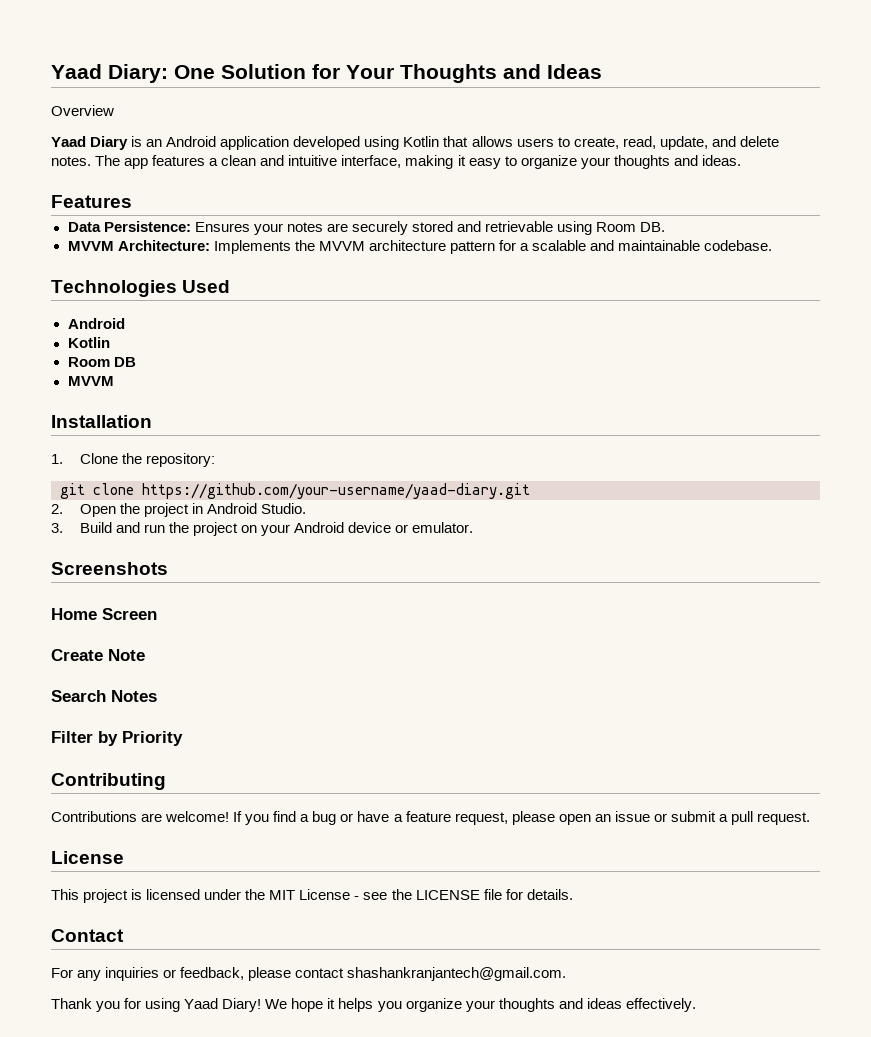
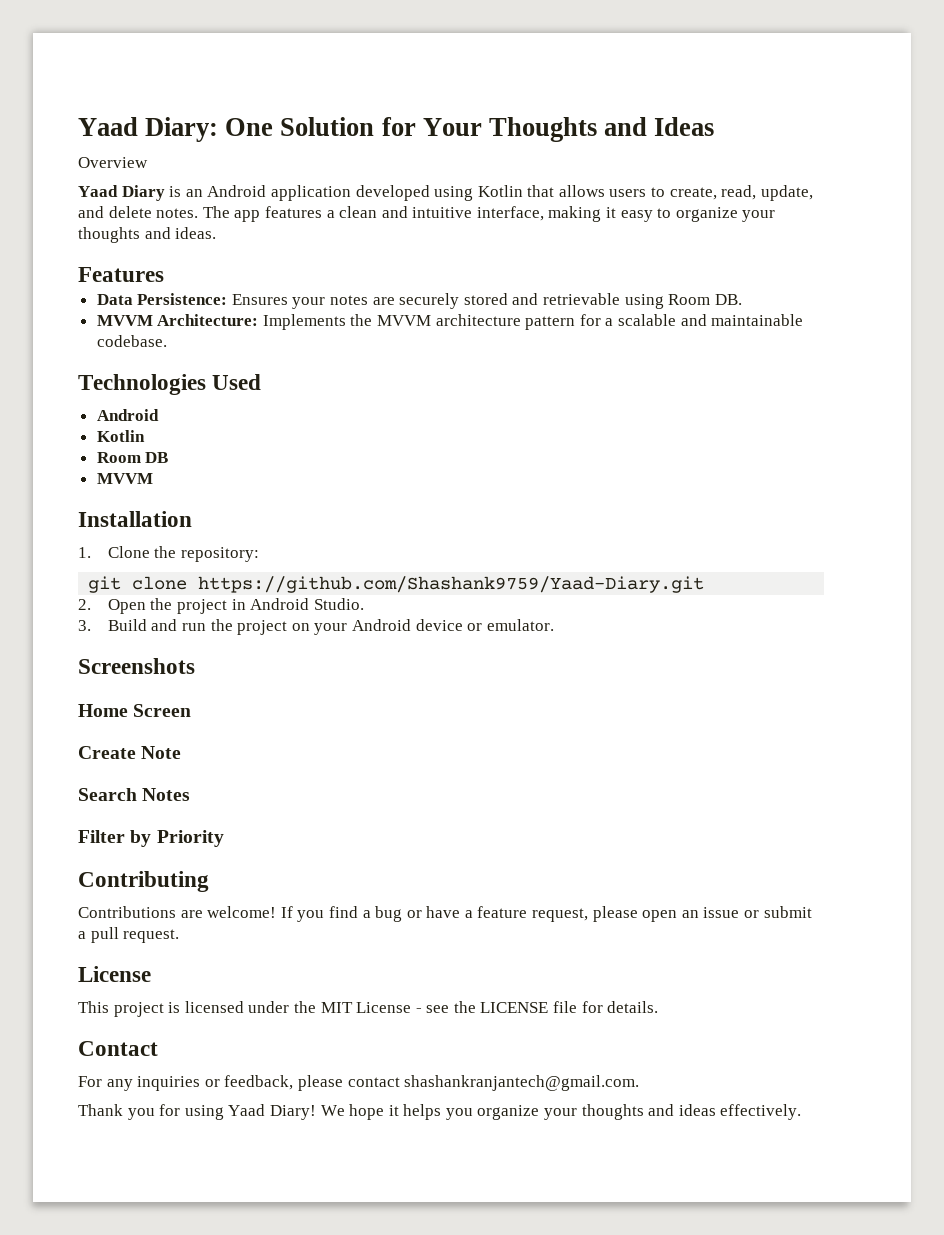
- git clone https://github.com/your-username/yaad-diary.git
+ git clone https://github.com/Shashank9759/Yaad-Diary.git

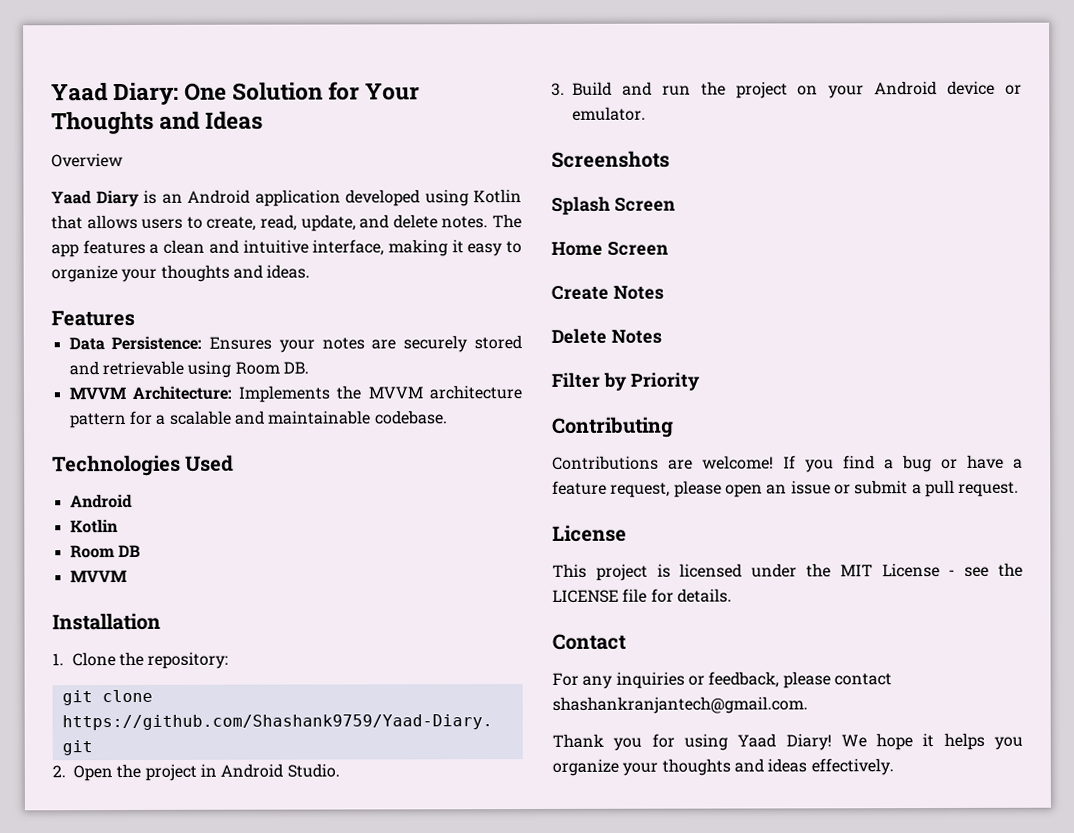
+ Splash Screen
- Create Note
- Search Notes
+ Create Notes
+ Delete Notes

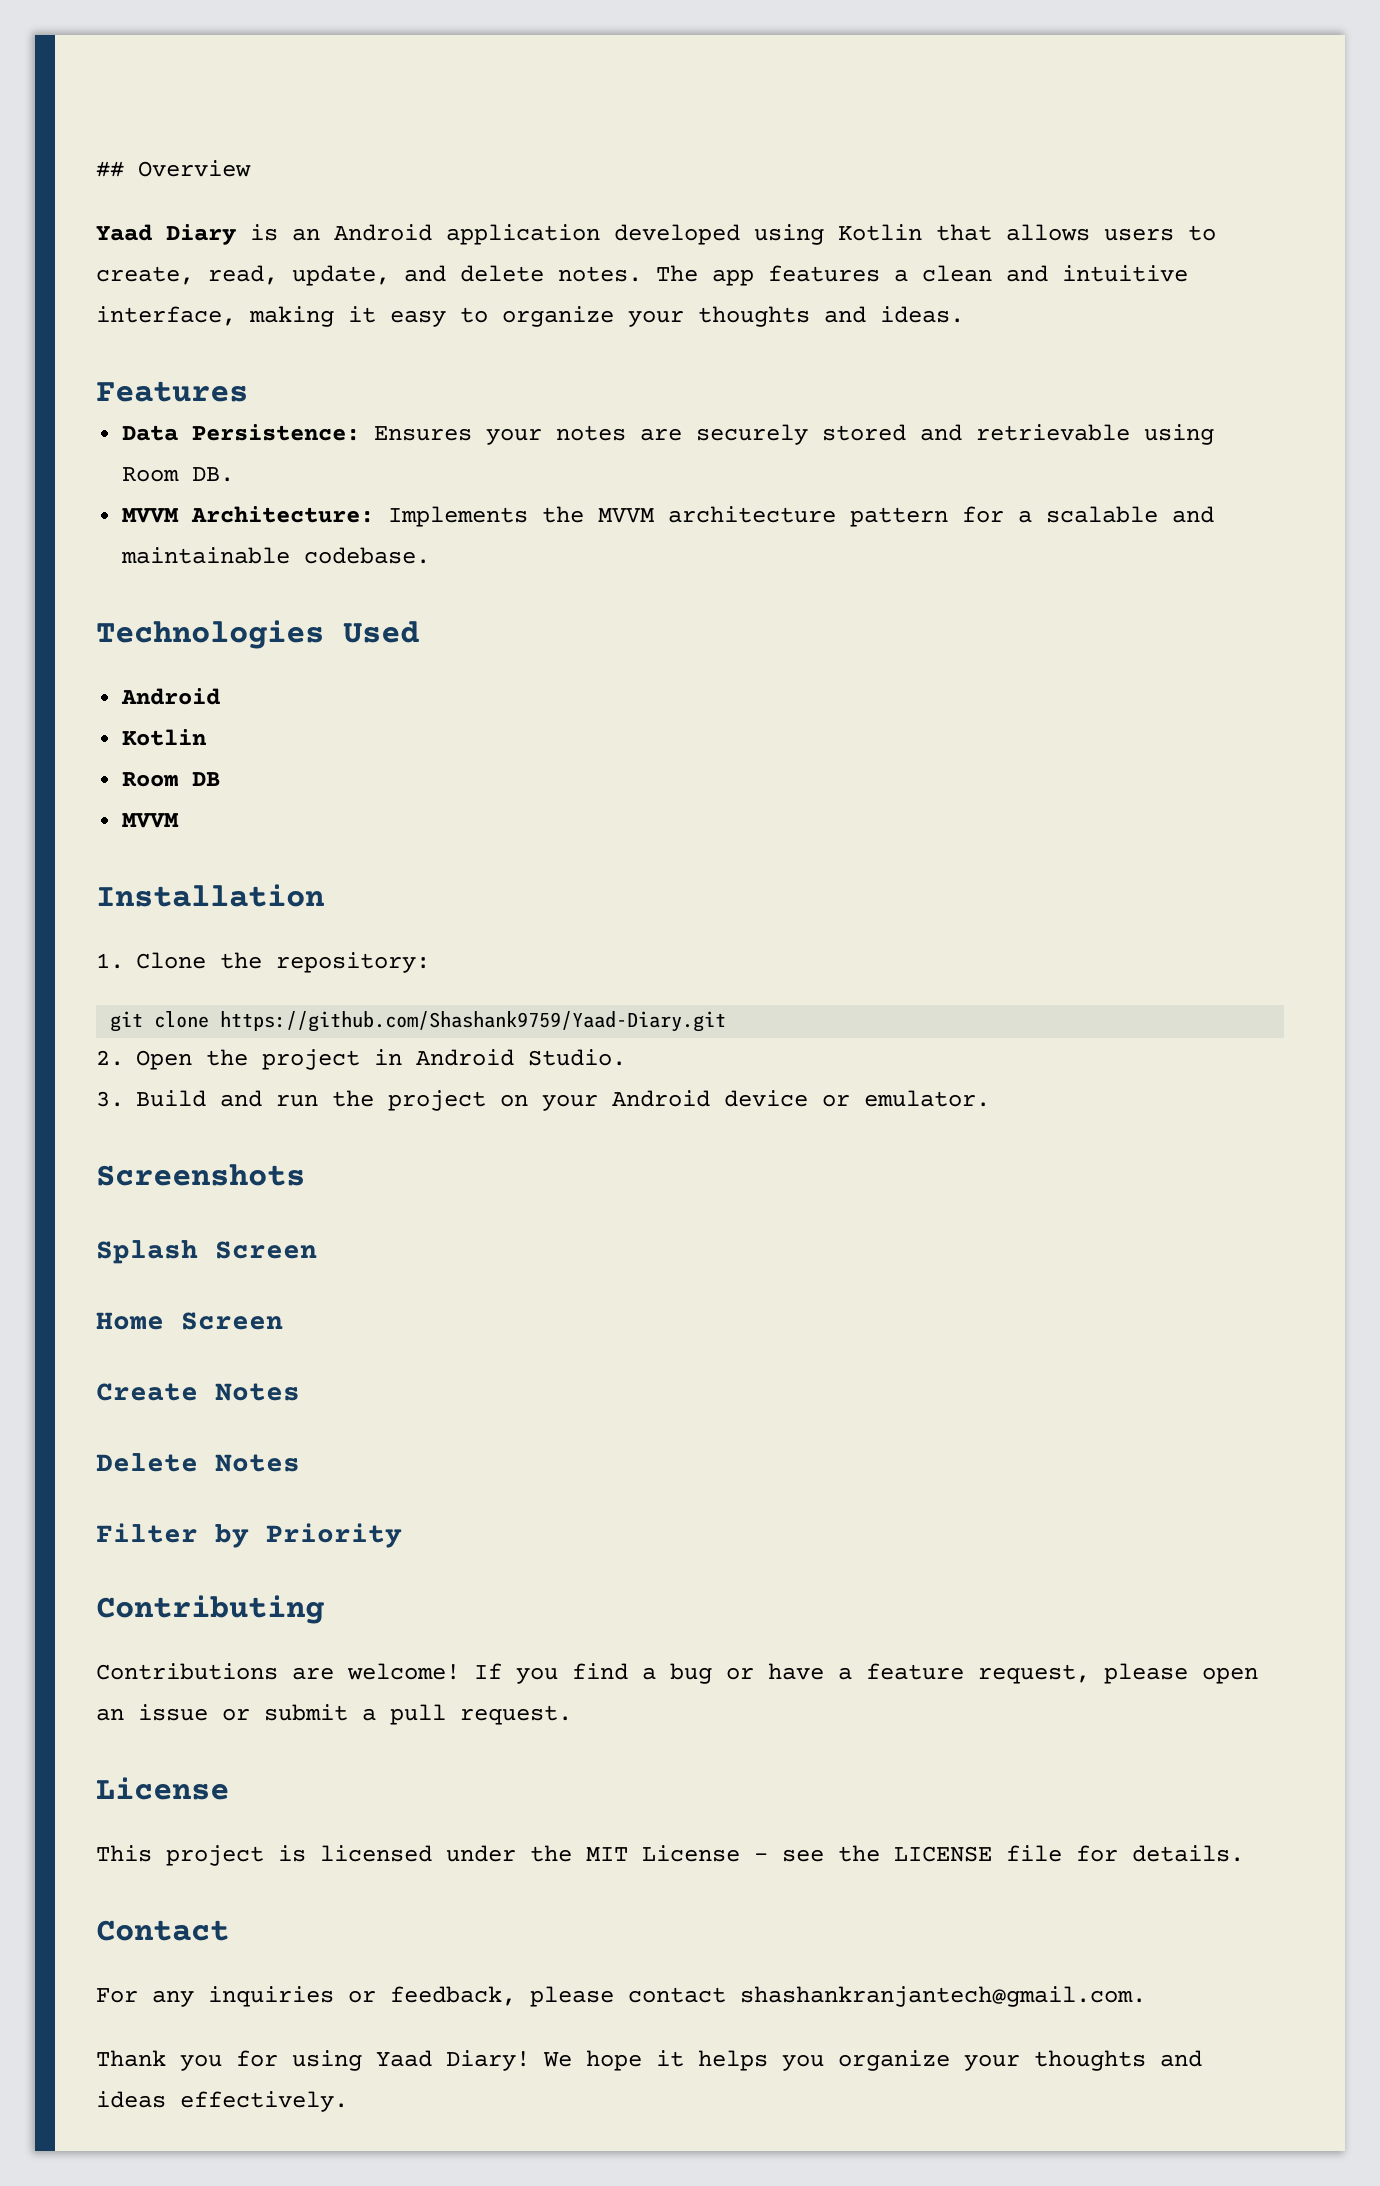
- Yaad Diary: One Solution for Your Thoughts and Ideas
- Overview
+ ## Overview

